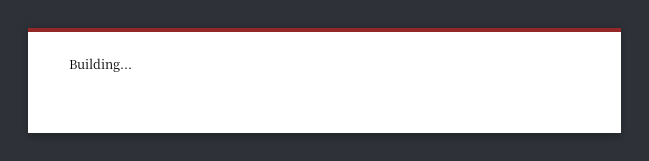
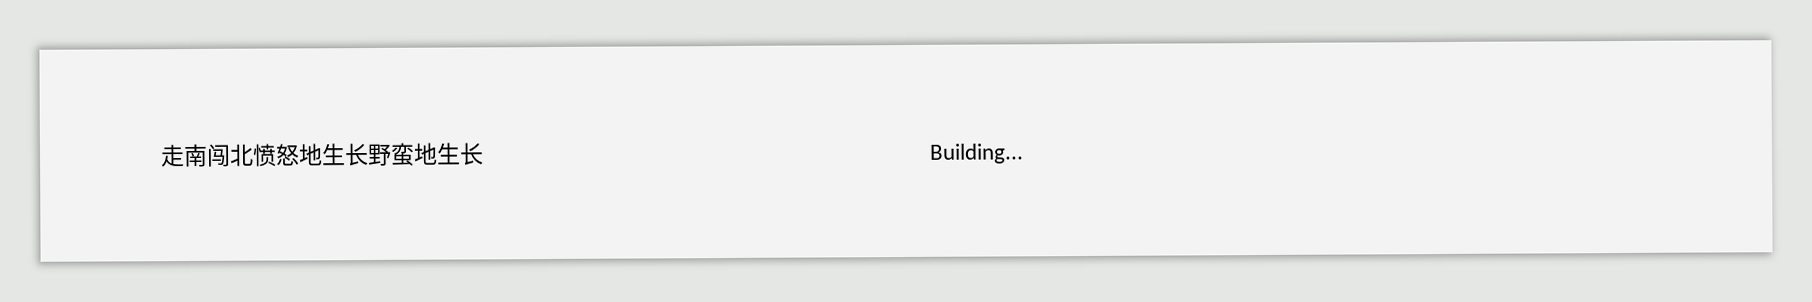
+ 走南闯北愤怒地生长野蛮地生长

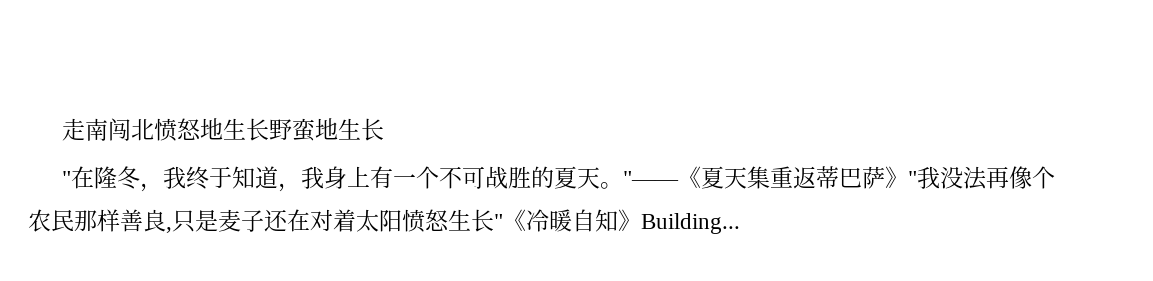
- Building...
+ "在隆冬，我终于知道，我身上有一个不可战胜的夏天。"——《夏天集重返蒂巴萨》"我没法再像个农民那样善良,只是麦子还在对着太阳愤怒生长"《冷暖自知》Building...

